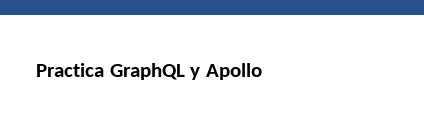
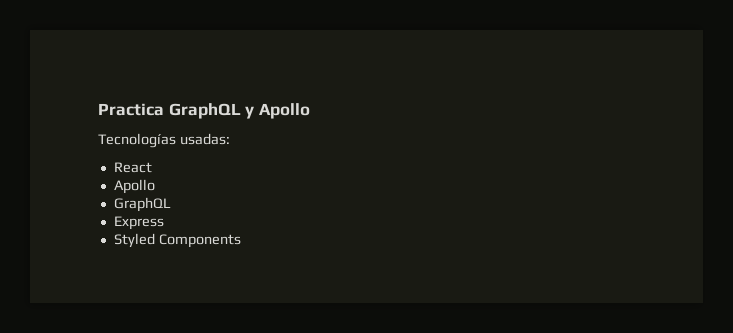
+ Tecnologías usadas:
+ React
+ Apollo
+ GraphQL
+ Express
+ Styled Components

